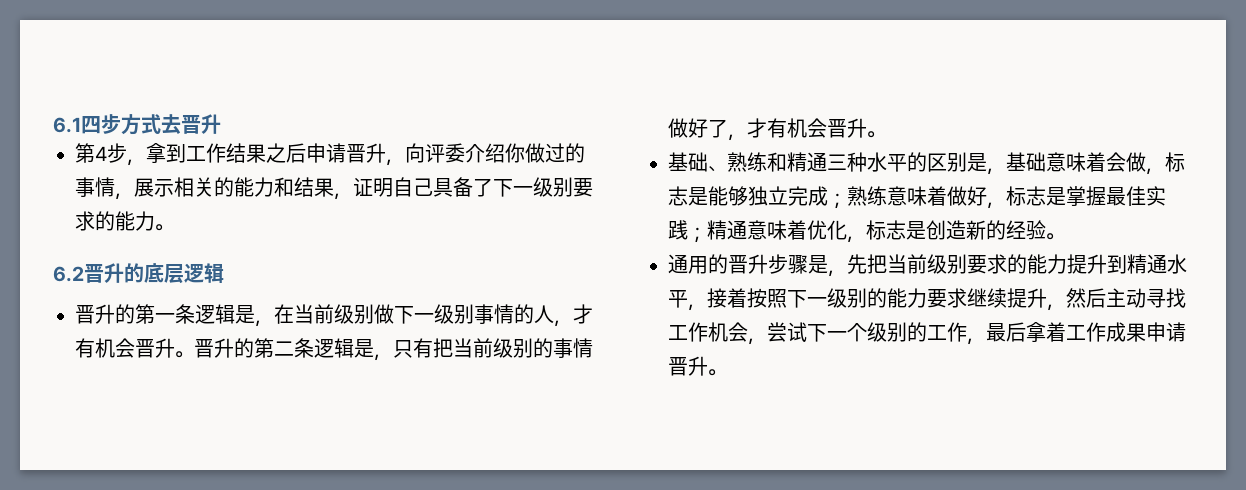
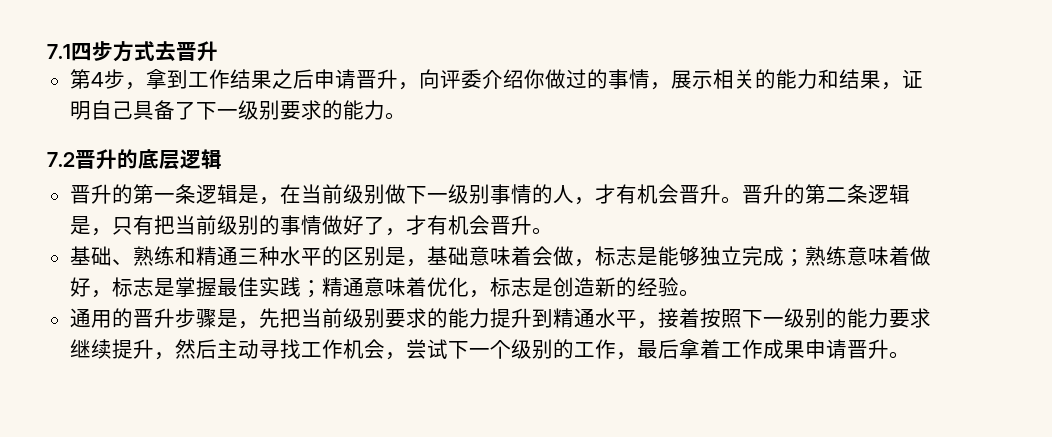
- 6.1四步方式去晋升
+ 7.1四步方式去晋升
- 6.2晋升的底层逻辑
+ 7.2晋升的底层逻辑

